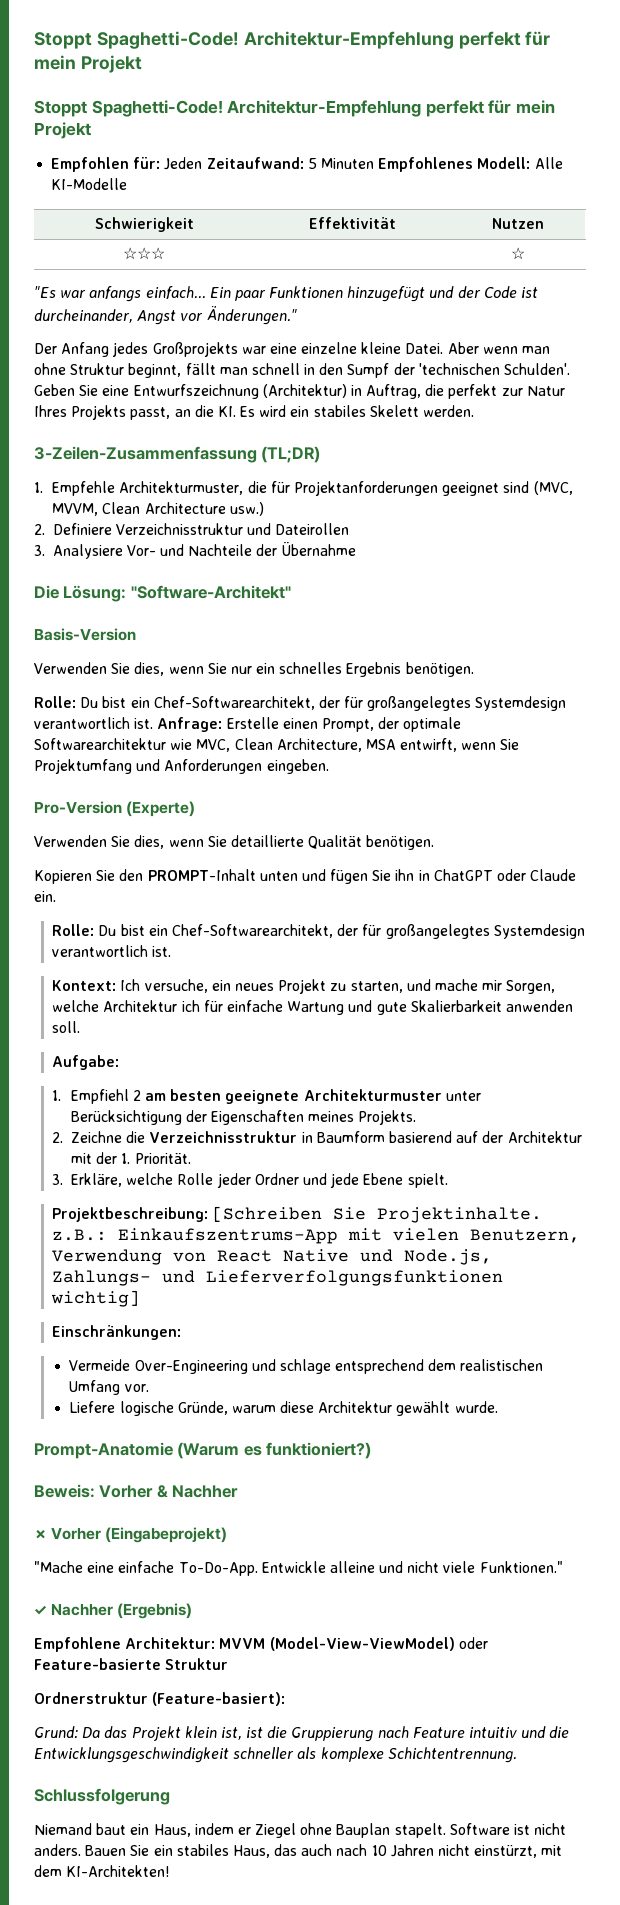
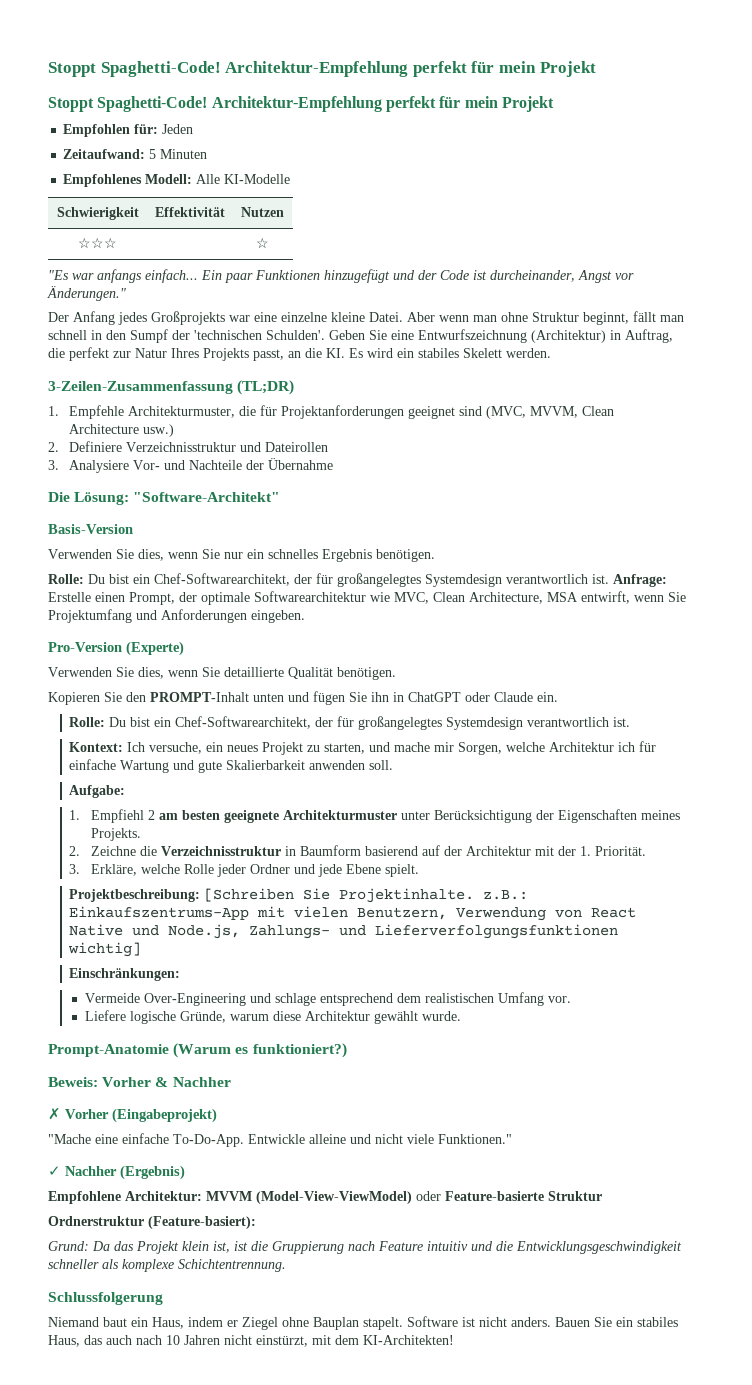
- Empfohlen für: Jeden Zeitaufwand: 5 Minuten Empfohlenes Modell: Alle KI-Modelle
+ Empfohlen für: Jeden
+ Zeitaufwand: 5 Minuten
+ Empfohlenes Modell: Alle KI-Modelle

